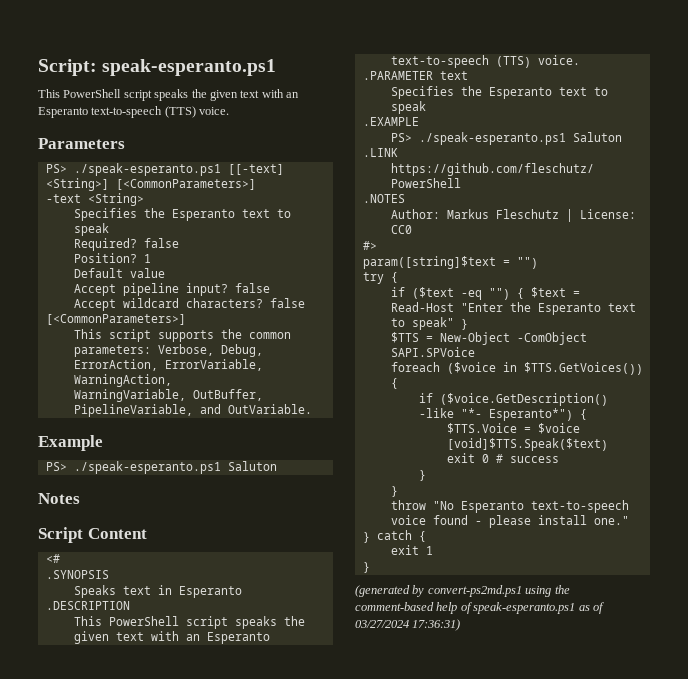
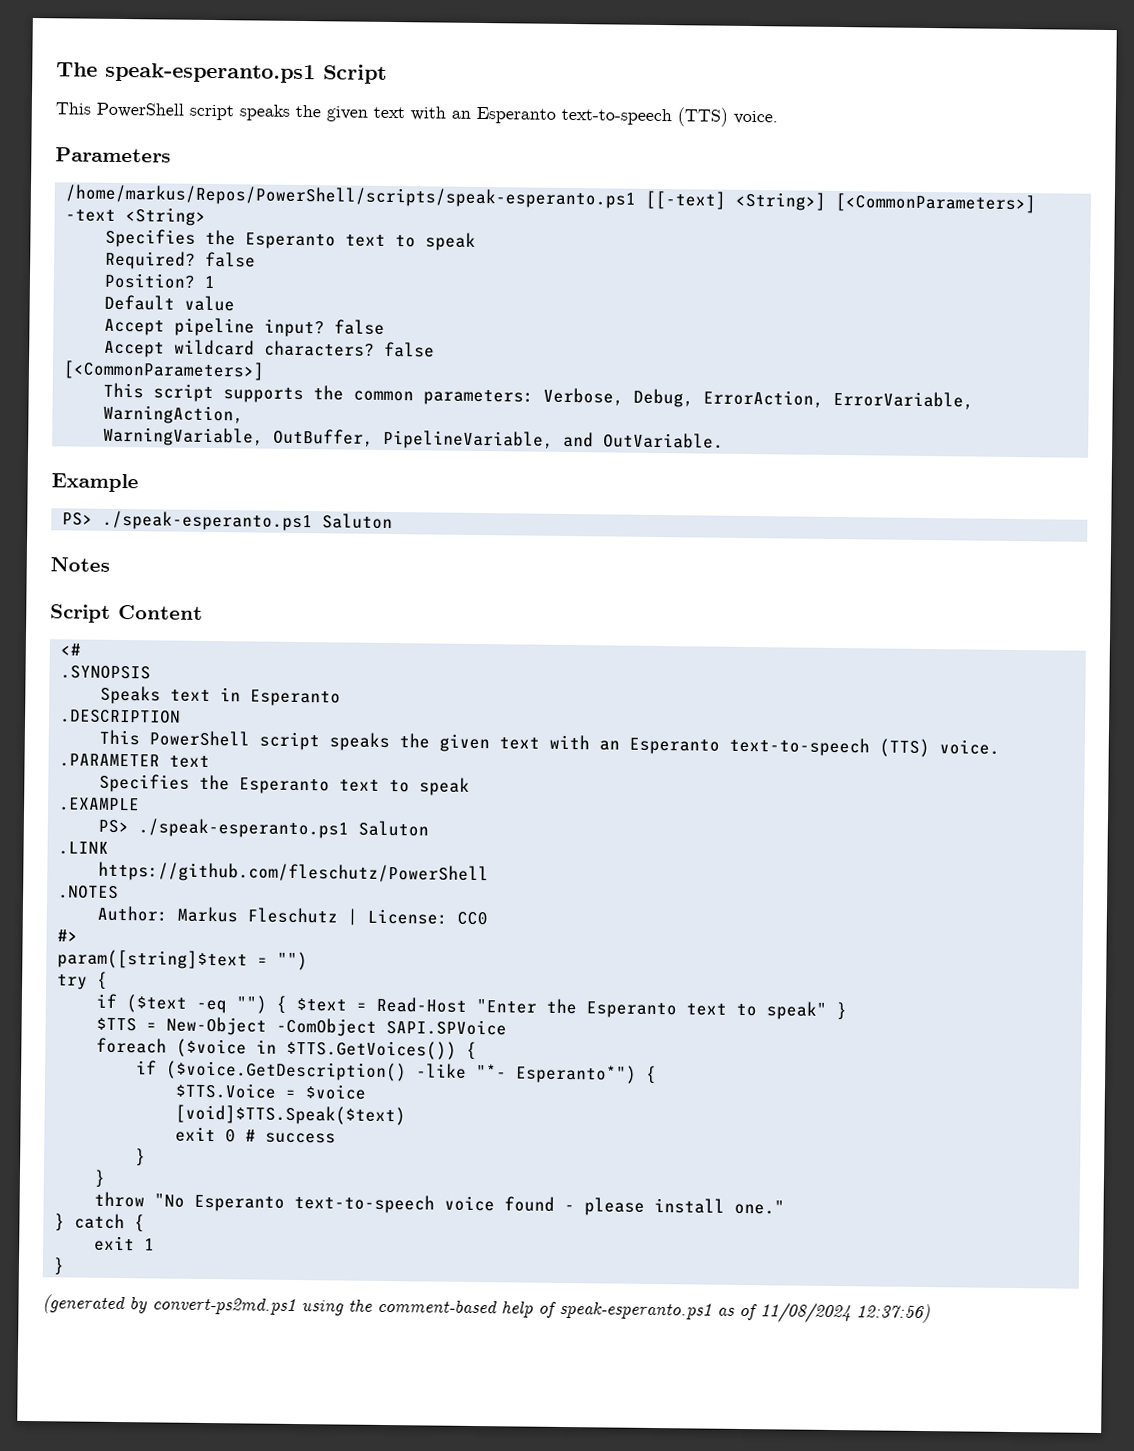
- Script: speak-esperanto.ps1
+ The speak-esperanto.ps1 Script
- PS> ./speak-esperanto.ps1 [[-text] <String>] [<CommonParameters>]
+ /home/markus/Repos/PowerShell/scripts/speak-esperanto.ps1 [[-text] <String>] [<CommonParameters>]
- (generated by convert-ps2md.ps1 using the comment-based help of speak-esperanto.ps1 as of 03/27/2024 17:36:31)
+ (generated by convert-ps2md.ps1 using the comment-based help of speak-esperanto.ps1 as of 11/08/2024 12:37:56)

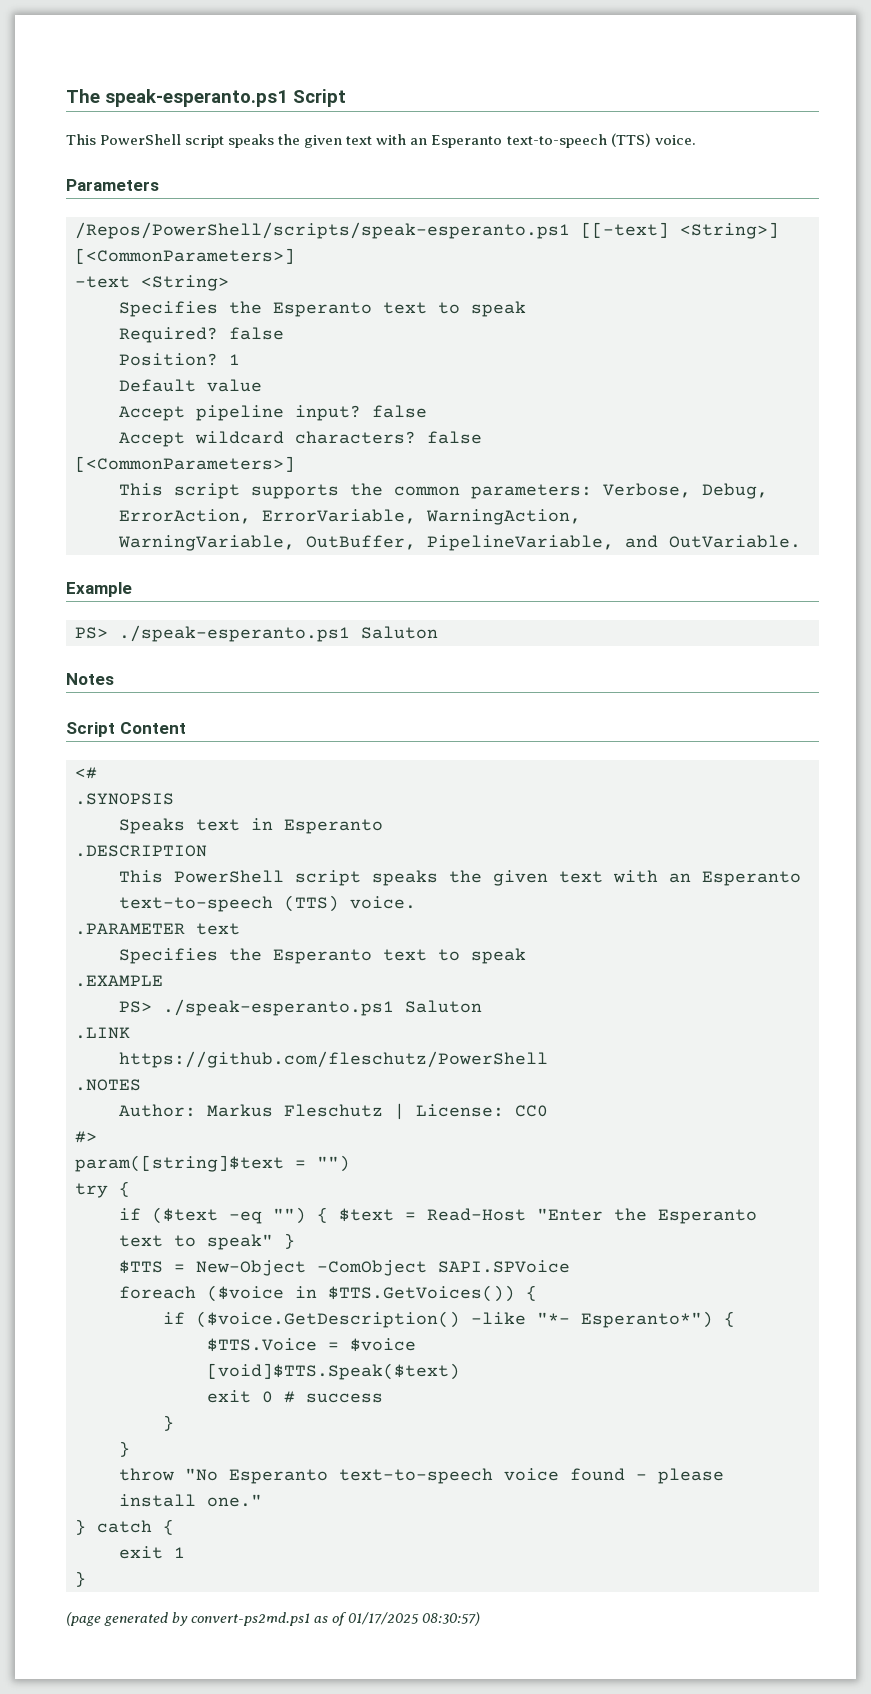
- /home/markus/Repos/PowerShell/scripts/speak-esperanto.ps1 [[-text] <String>] [<CommonParameters>]
+ /Repos/PowerShell/scripts/speak-esperanto.ps1 [[-text] <String>] [<CommonParameters>]
- (generated by convert-ps2md.ps1 using the comment-based help of speak-esperanto.ps1 as of 11/08/2024 12:37:56)
+ (page generated by convert-ps2md.ps1 as of 01/17/2025 08:30:57)

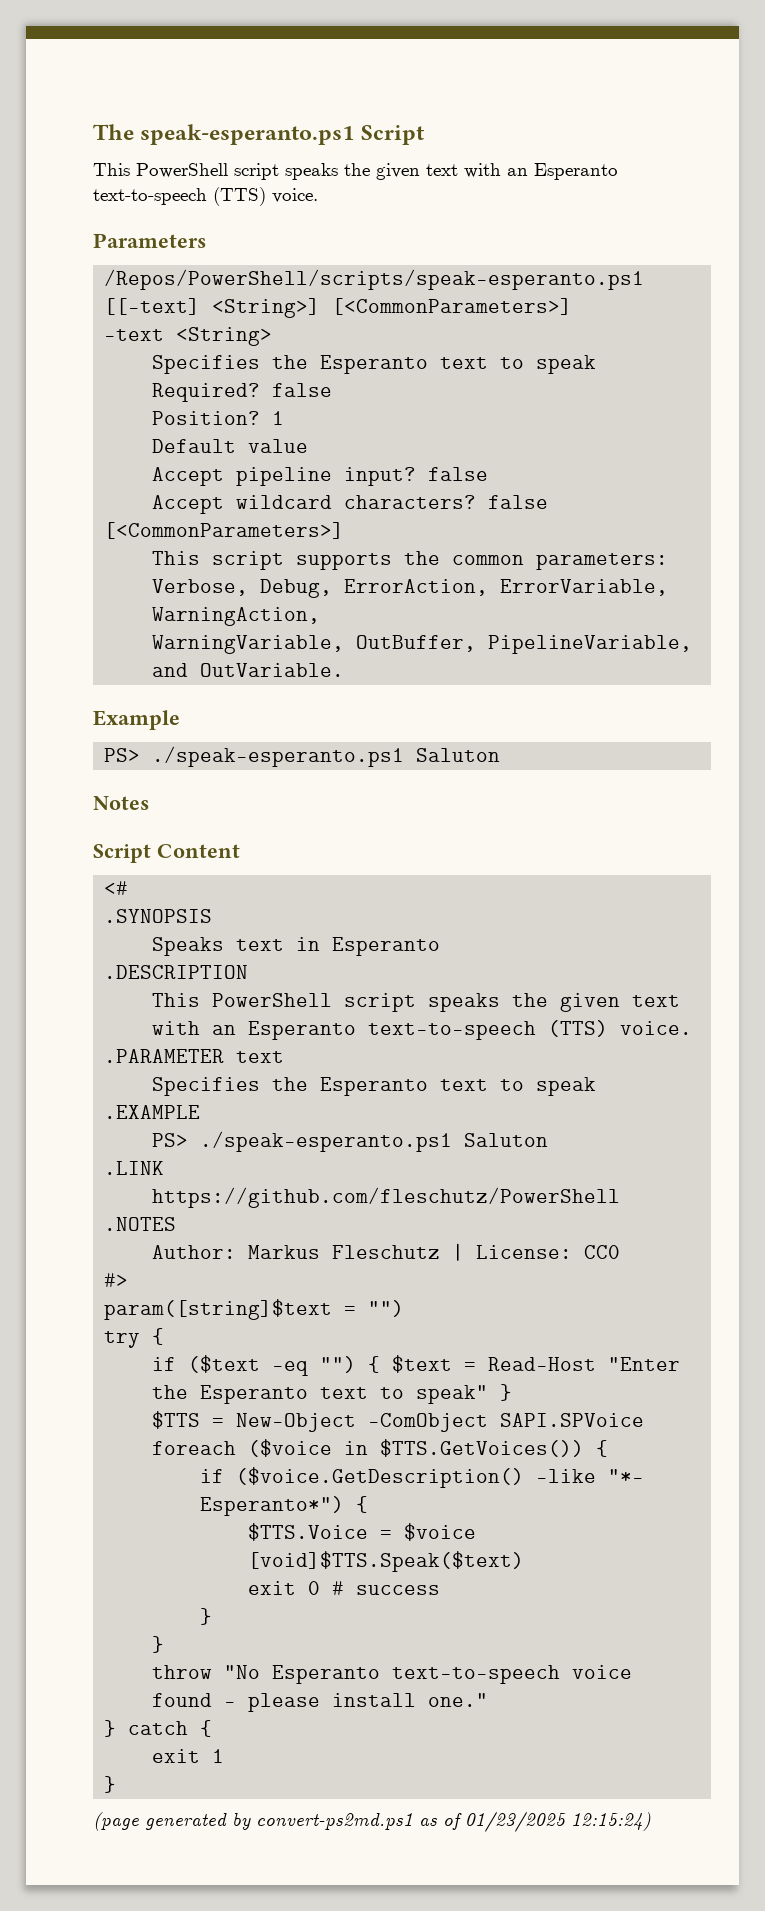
- (page generated by convert-ps2md.ps1 as of 01/17/2025 08:30:57)
+ (page generated by convert-ps2md.ps1 as of 01/23/2025 12:15:24)

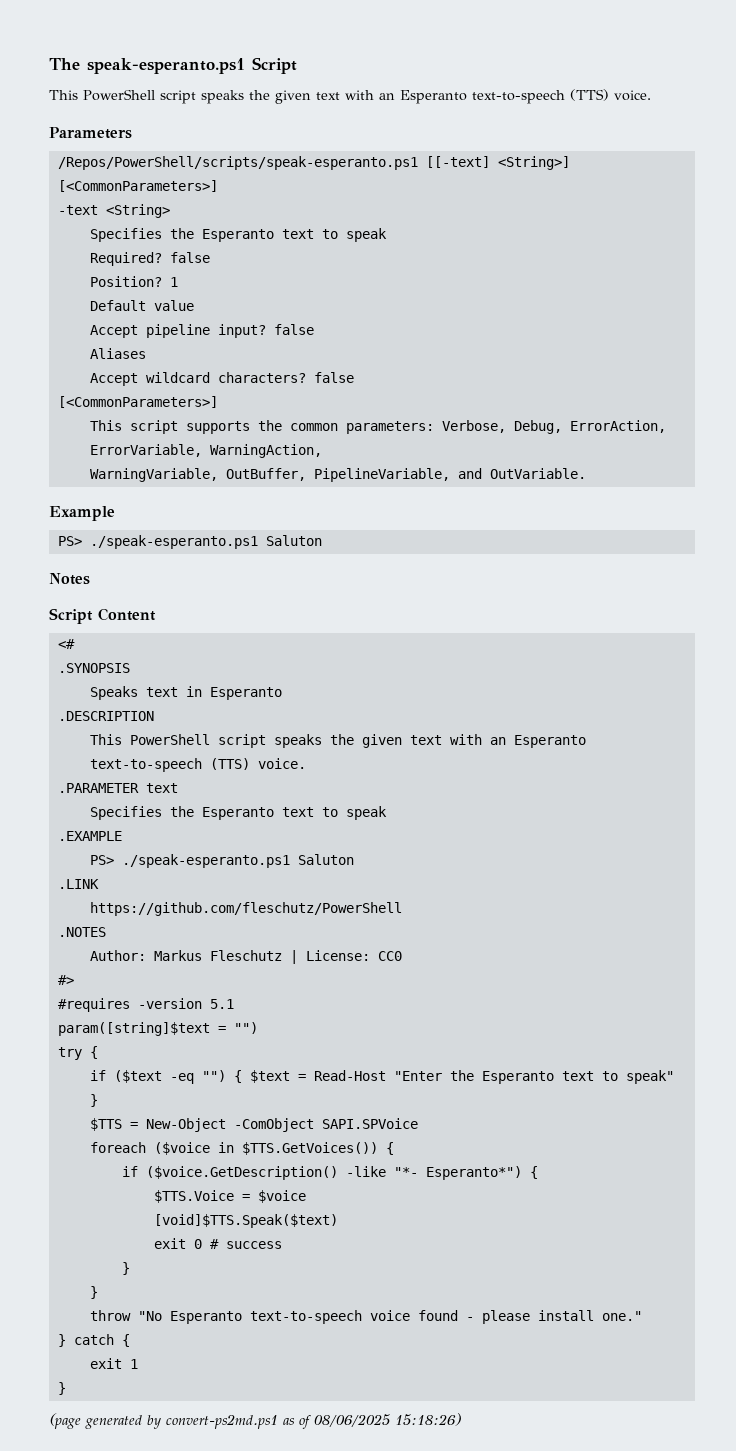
+ Aliases
+ #requires -version 5.1
- (page generated by convert-ps2md.ps1 as of 01/23/2025 12:15:24)
+ (page generated by convert-ps2md.ps1 as of 08/06/2025 15:18:26)

